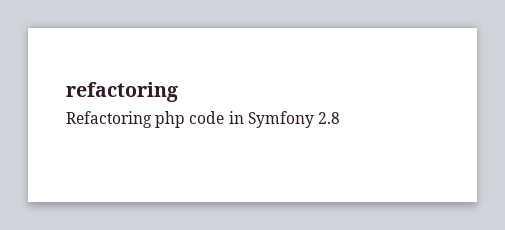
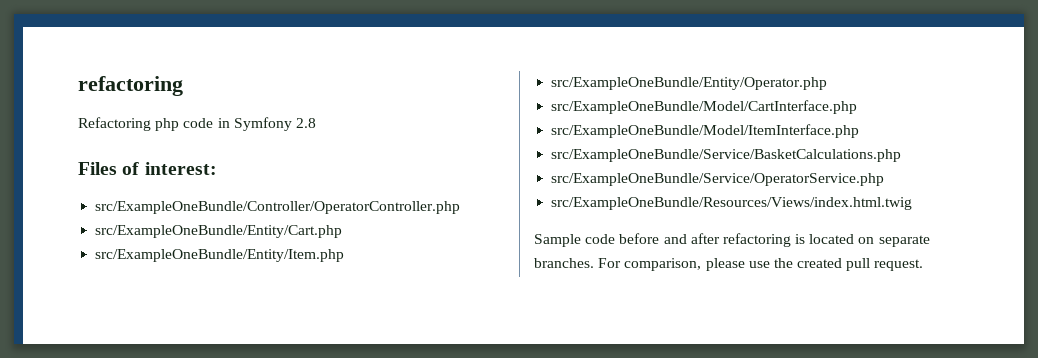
+ Files of interest:
+ src/ExampleOneBundle/Controller/OperatorController.php
+ src/ExampleOneBundle/Entity/Cart.php
+ src/ExampleOneBundle/Entity/Item.php
+ src/ExampleOneBundle/Entity/Operator.php
+ src/ExampleOneBundle/Model/CartInterface.php
+ src/ExampleOneBundle/Model/ItemInterface.php
+ src/ExampleOneBundle/Service/BasketCalculations.php
+ src/ExampleOneBundle/Service/OperatorService.php
+ src/ExampleOneBundle/Resources/Views/index.html.twig
+ Sample code before and after refactoring is located on separate branches. For comparison, please use the created pull request.

